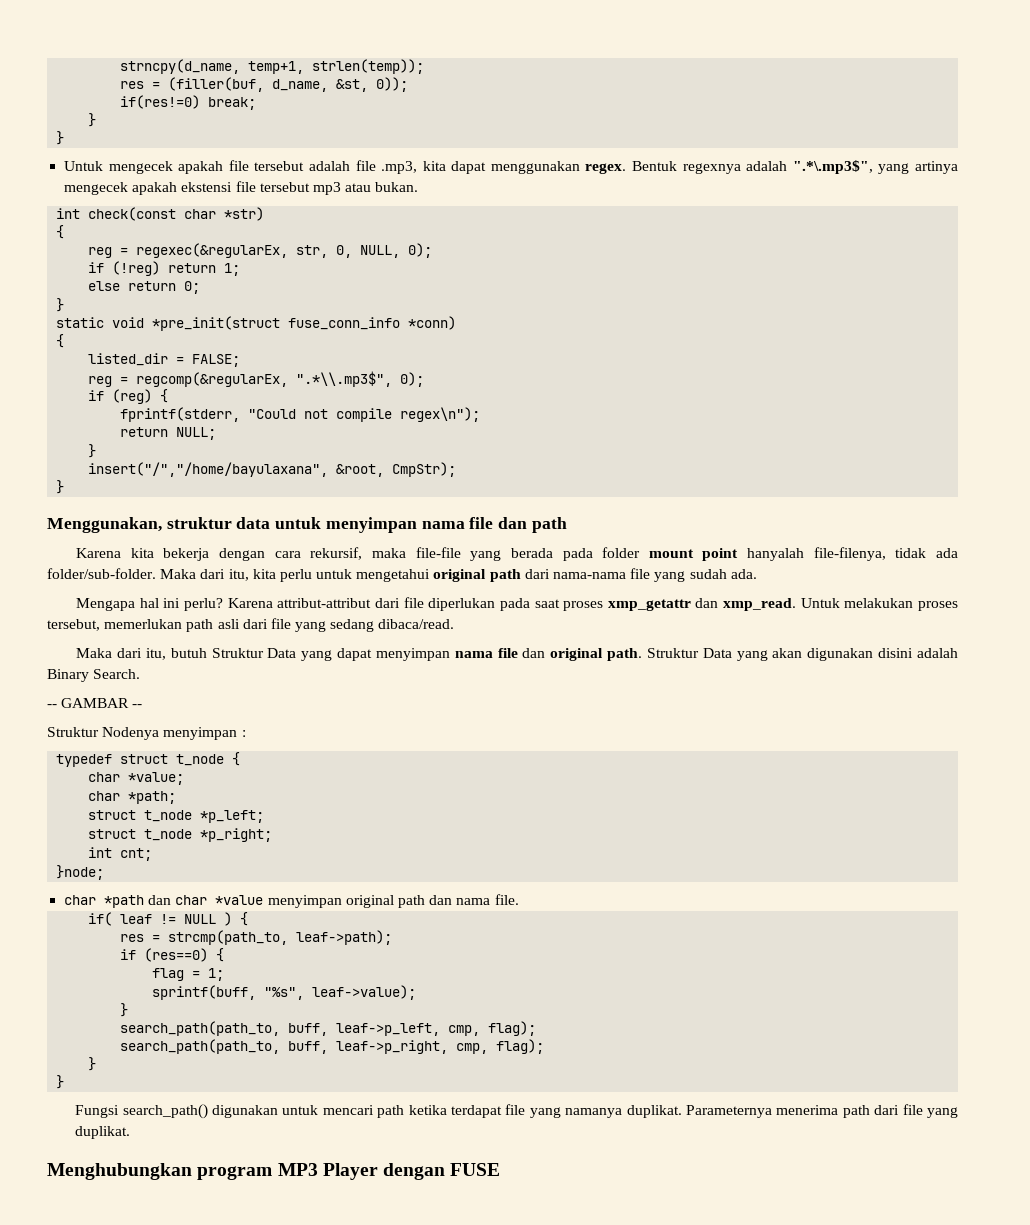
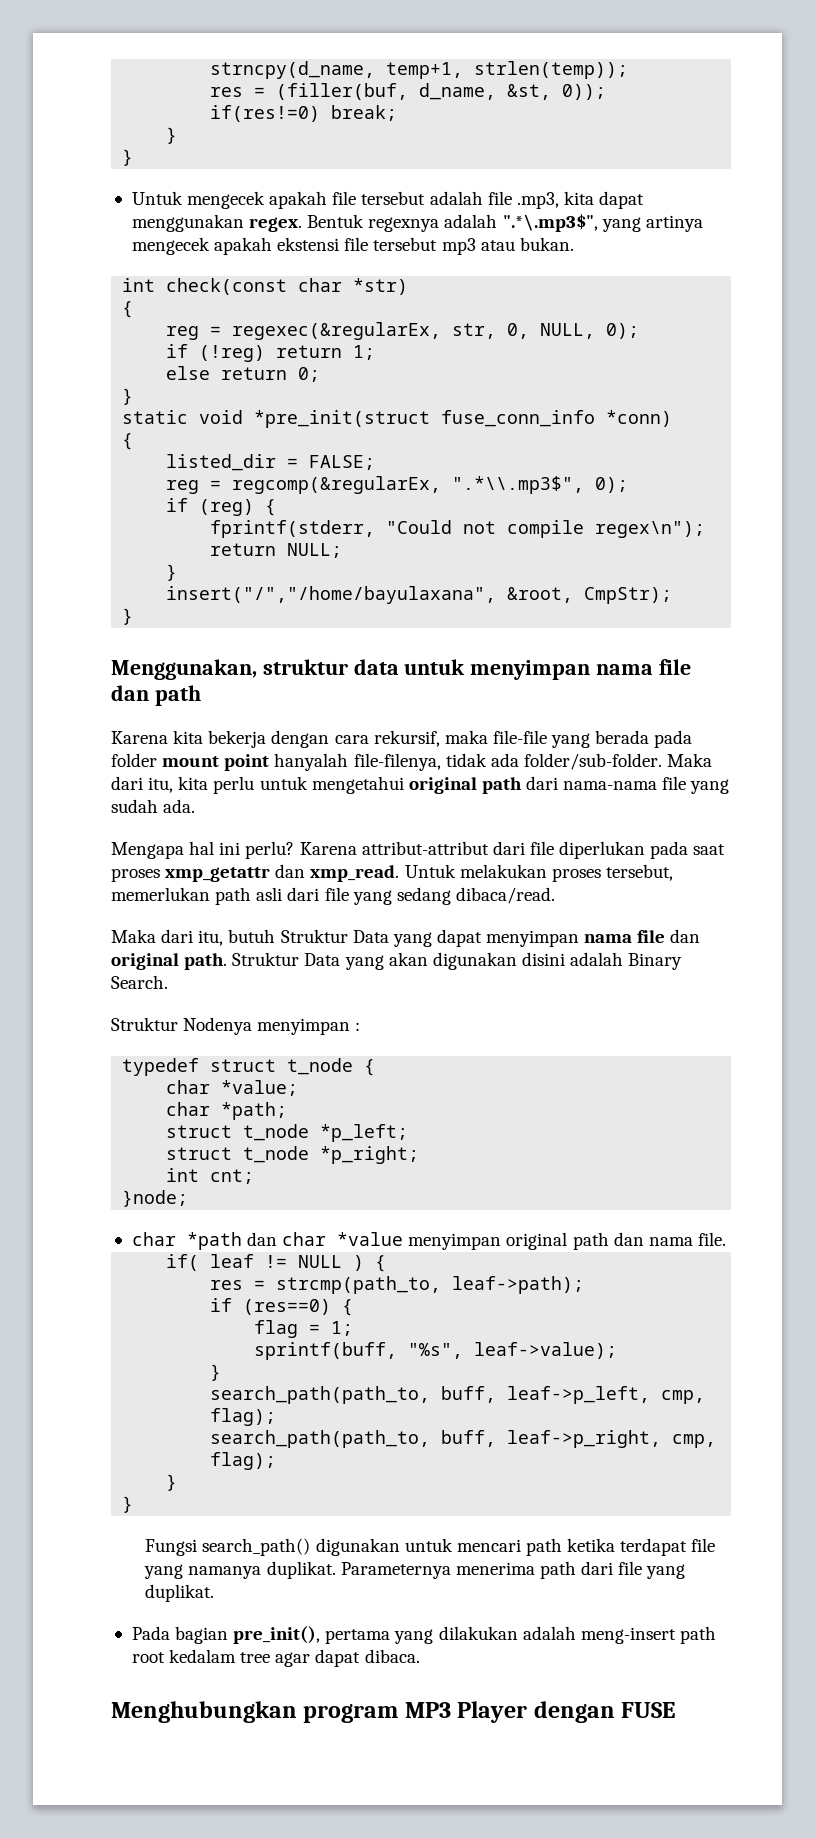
- -- GAMBAR --
+ Pada bagian pre_init(), pertama yang dilakukan adalah meng-insert path root kedalam tree agar dapat dibaca.

